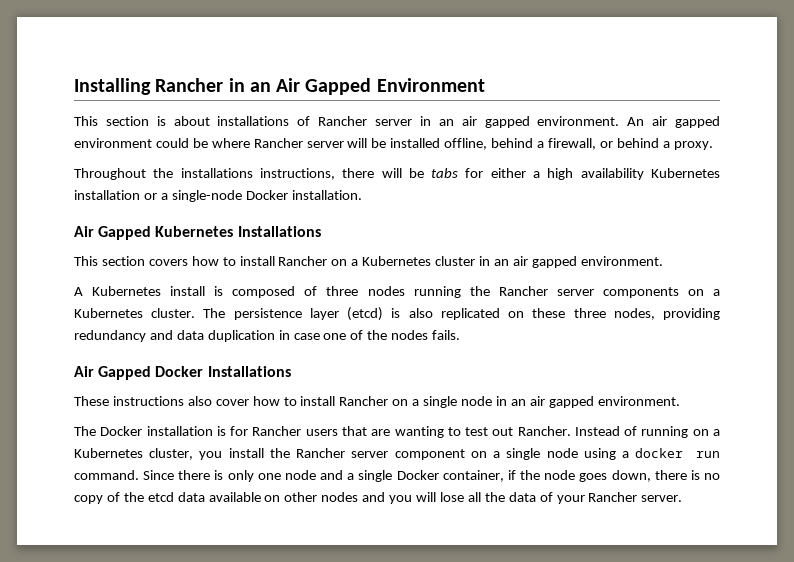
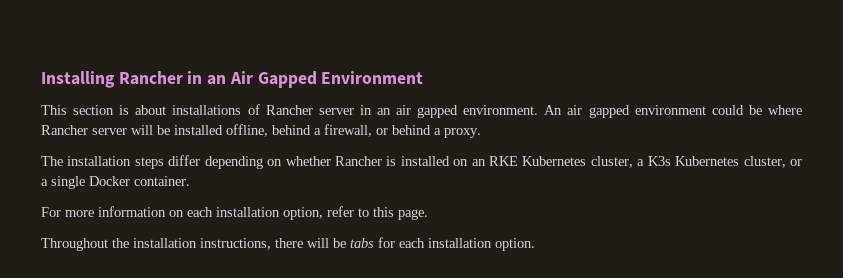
+ The installation steps differ depending on whether Rancher is installed on an RKE Kubernetes cluster, a K3s Kubernetes cluster, or a single Docker container.
+ For more information on each installation option, refer to this page.
- Throughout the installations instructions, there will be tabs for either a high availability Kubernetes installation or a single-node Docker installation.
- Air Gapped Kubernetes Installations
- This section covers how to install Rancher on a Kubernetes cluster in an air gapped environment.
- A Kubernetes install is composed of three nodes running the Rancher server components on a Kubernetes cluster. The persistence layer (etcd) is also replicated on these three nodes, providing redundancy and data duplication in case one of the nodes fails.
- Air Gapped Docker Installations
- These instructions also cover how to install Rancher on a single node in an air gapped environment.
- The Docker installation is for Rancher users that are wanting to test out Rancher. Instead of running on a Kubernetes cluster, you install the Rancher server component on a single node using a docker run command. Since there is only one node and a single Docker container, if the node goes down, there is no copy of the etcd data available on other nodes and you will lose all the data of your Rancher server.
+ Throughout the installation instructions, there will be tabs for each installation option.

